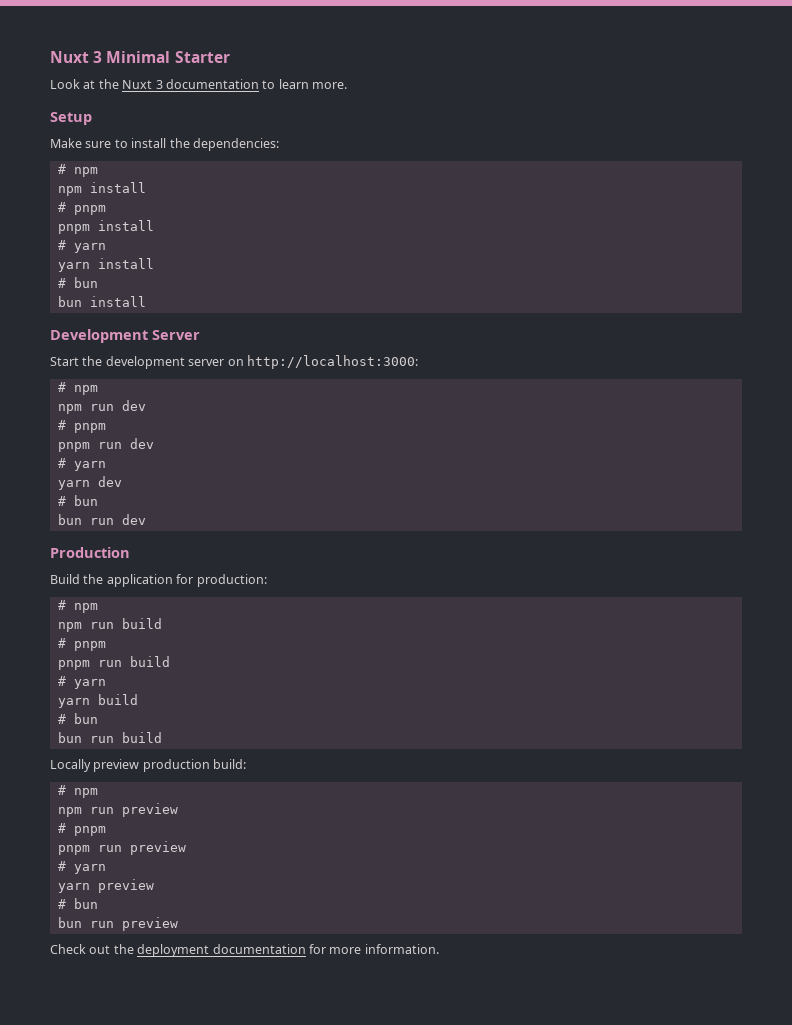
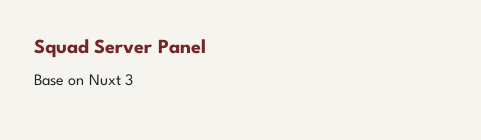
- Nuxt 3 Minimal Starter
- Look at the Nuxt 3 documentation to learn more.
- Setup
- Make sure to install the dependencies:
- # npm
- npm install
- # pnpm
- pnpm install
- # yarn
- yarn install
- # bun
- bun install
- Development Server
- Start the development server on http://localhost:3000:
- # npm
- npm run dev
- # pnpm
- pnpm run dev
- # yarn
- yarn dev
- # bun
- bun run dev
- Production
- Build the application for production:
- # npm
- npm run build
- # pnpm
- pnpm run build
- # yarn
- yarn build
- # bun
- bun run build
- Locally preview production build:
- # npm
- npm run preview
- # pnpm
- pnpm run preview
- # yarn
- yarn preview
- # bun
- bun run preview
- Check out the deployment documentation for more information.
+ Squad Server Panel
+ Base on Nuxt 3

